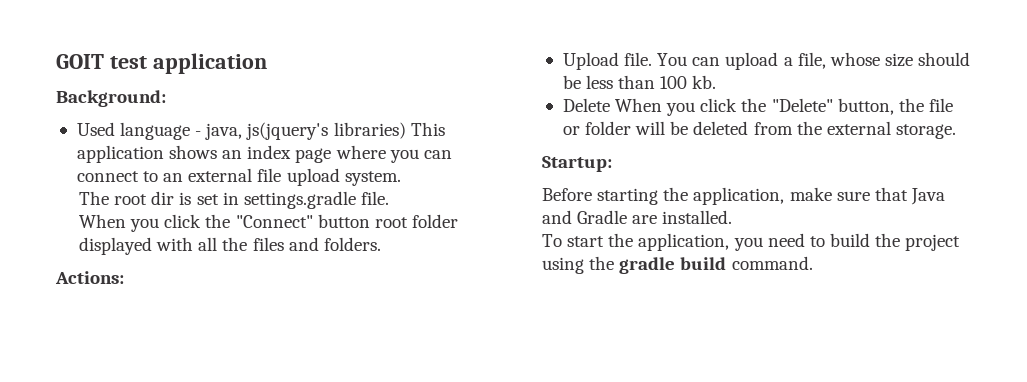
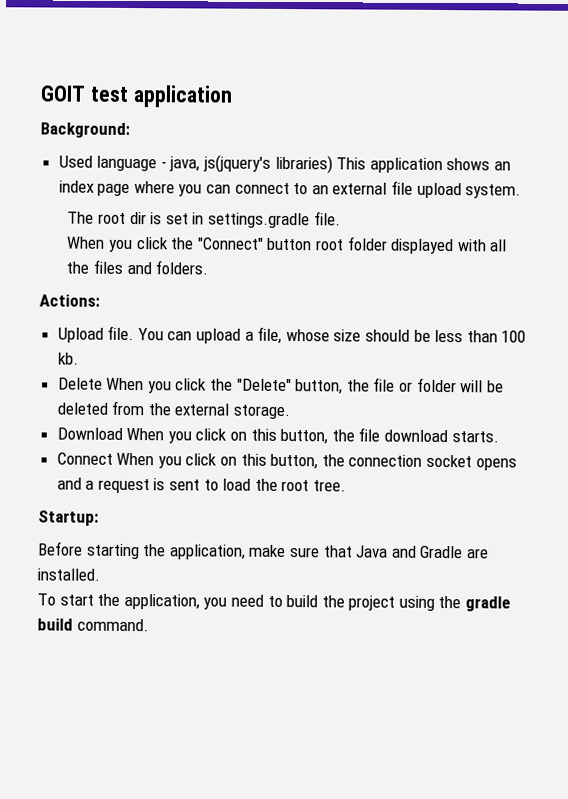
+ Download When you click on this button, the file download starts.
+ Connect When you click on this button, the connection socket opens and a request is sent to load the root tree.

